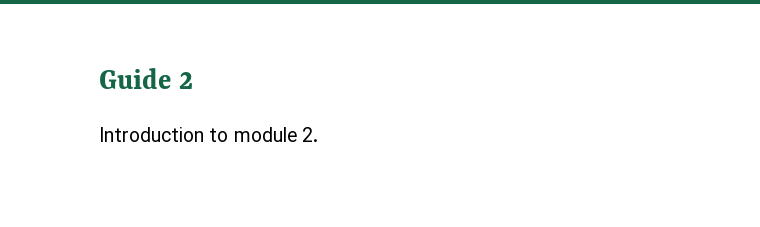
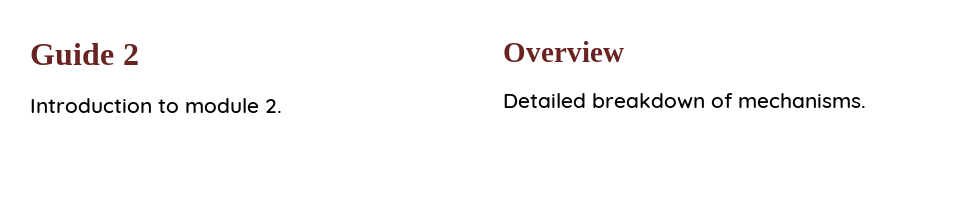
+ Overview
+ Detailed breakdown of mechanisms.

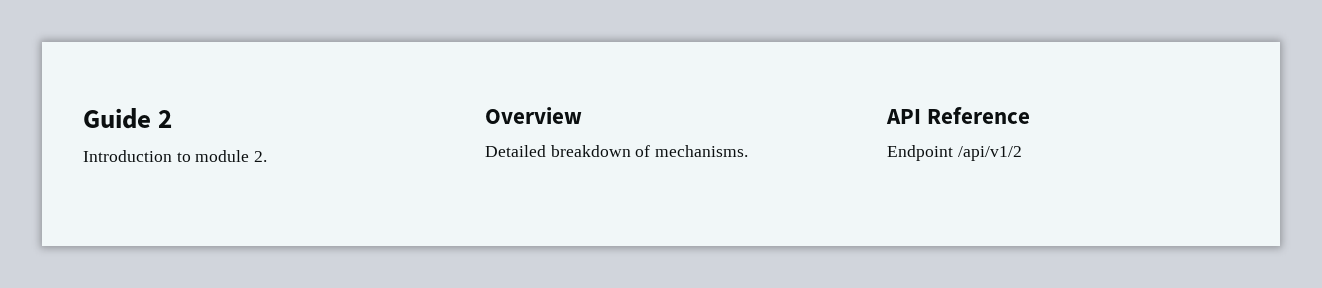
+ API Reference
+ Endpoint /api/v1/2

